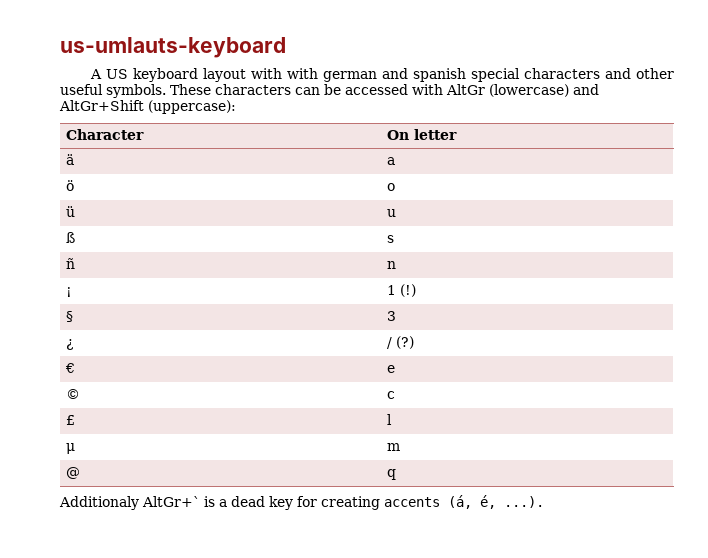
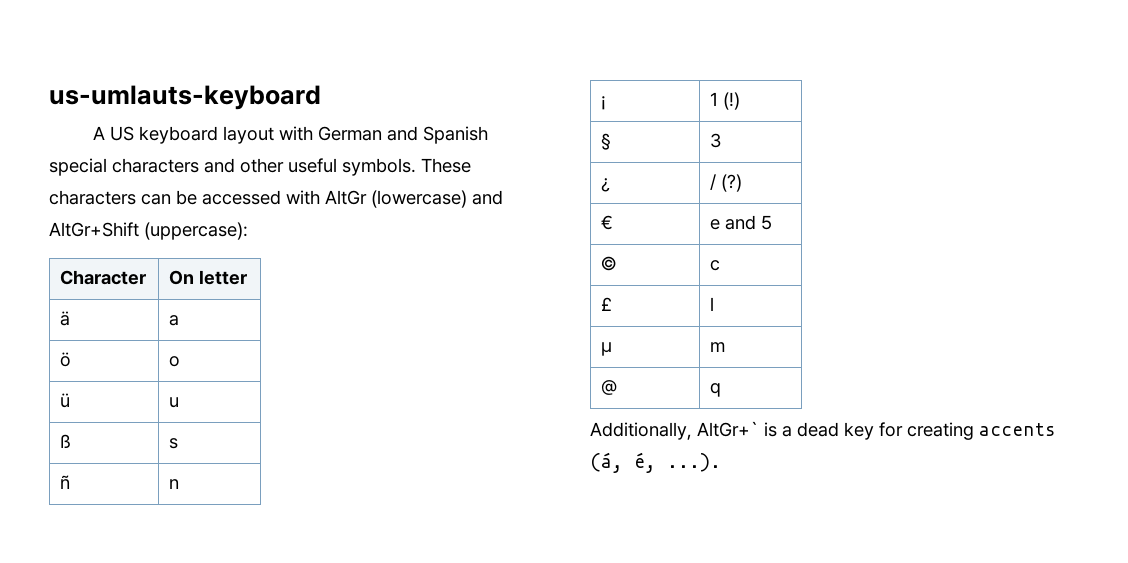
- A US keyboard layout with with german and spanish special characters and other useful symbols.
+ A US keyboard layout with German and Spanish special characters and other useful symbols.
- € | e
+ € | e and 5
- Additionaly AltGr+` is a dead key for creating accents (á, é, ...).
+ Additionally, AltGr+` is a dead key for creating accents (á, é, ...).

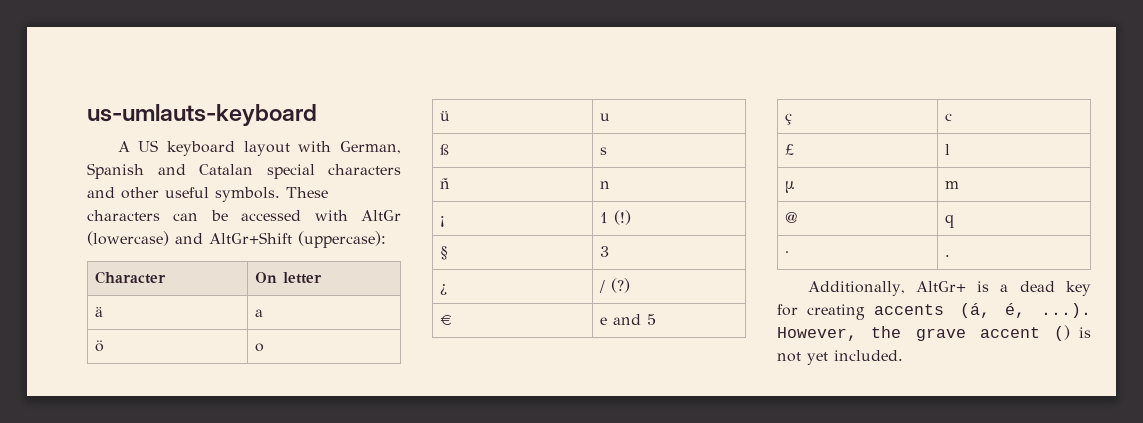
- A US keyboard layout with German and Spanish special characters and other useful symbols.
+ A US keyboard layout with German, Spanish and Catalan special characters and other useful symbols.
- © | c
+ ç | c
+ · | .
- Additionally, AltGr+` is a dead key for creating accents (á, é, ...).
+ Additionally, AltGr+ is a dead key for creating accents (á, é, ...). However, the grave accent () is not yet included.

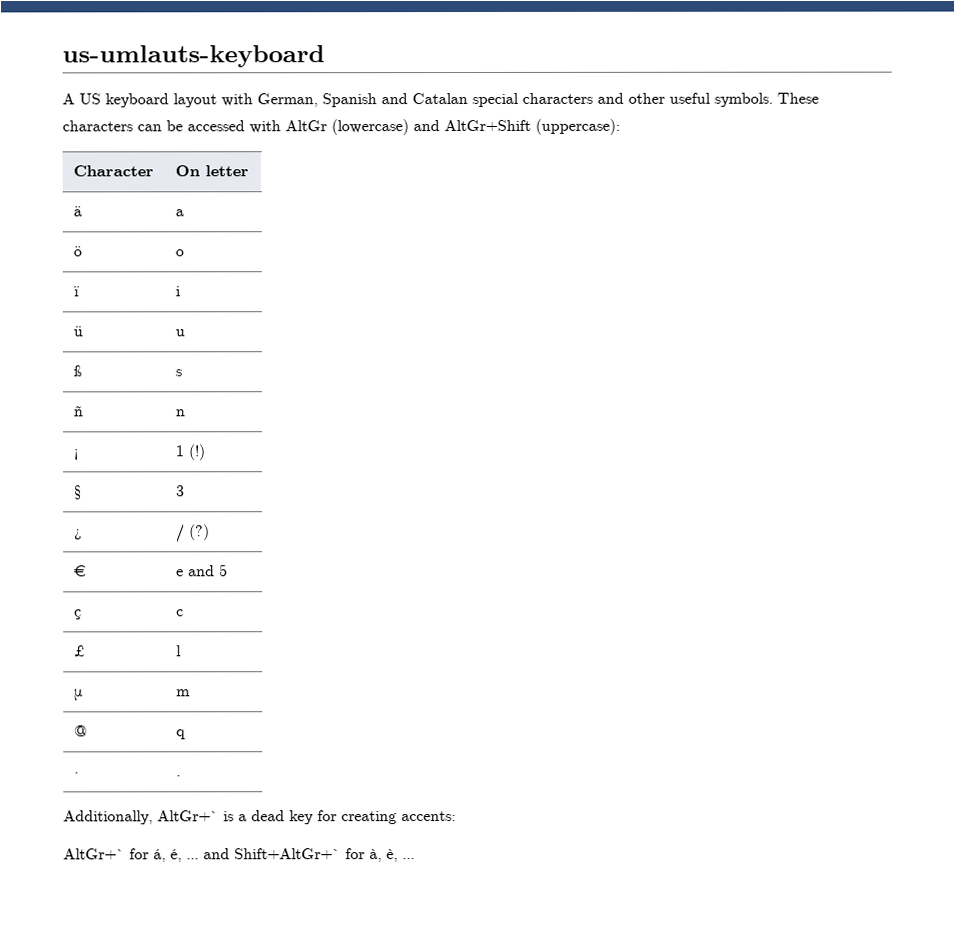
+ ï | i
- Additionally, AltGr+ is a dead key for creating accents (á, é, ...). However, the grave accent () is not yet included.
+ Additionally, AltGr+` is a dead key for creating accents:
+ AltGr+` for á, é, ... and Shift+AltGr+` for à, è, ...

